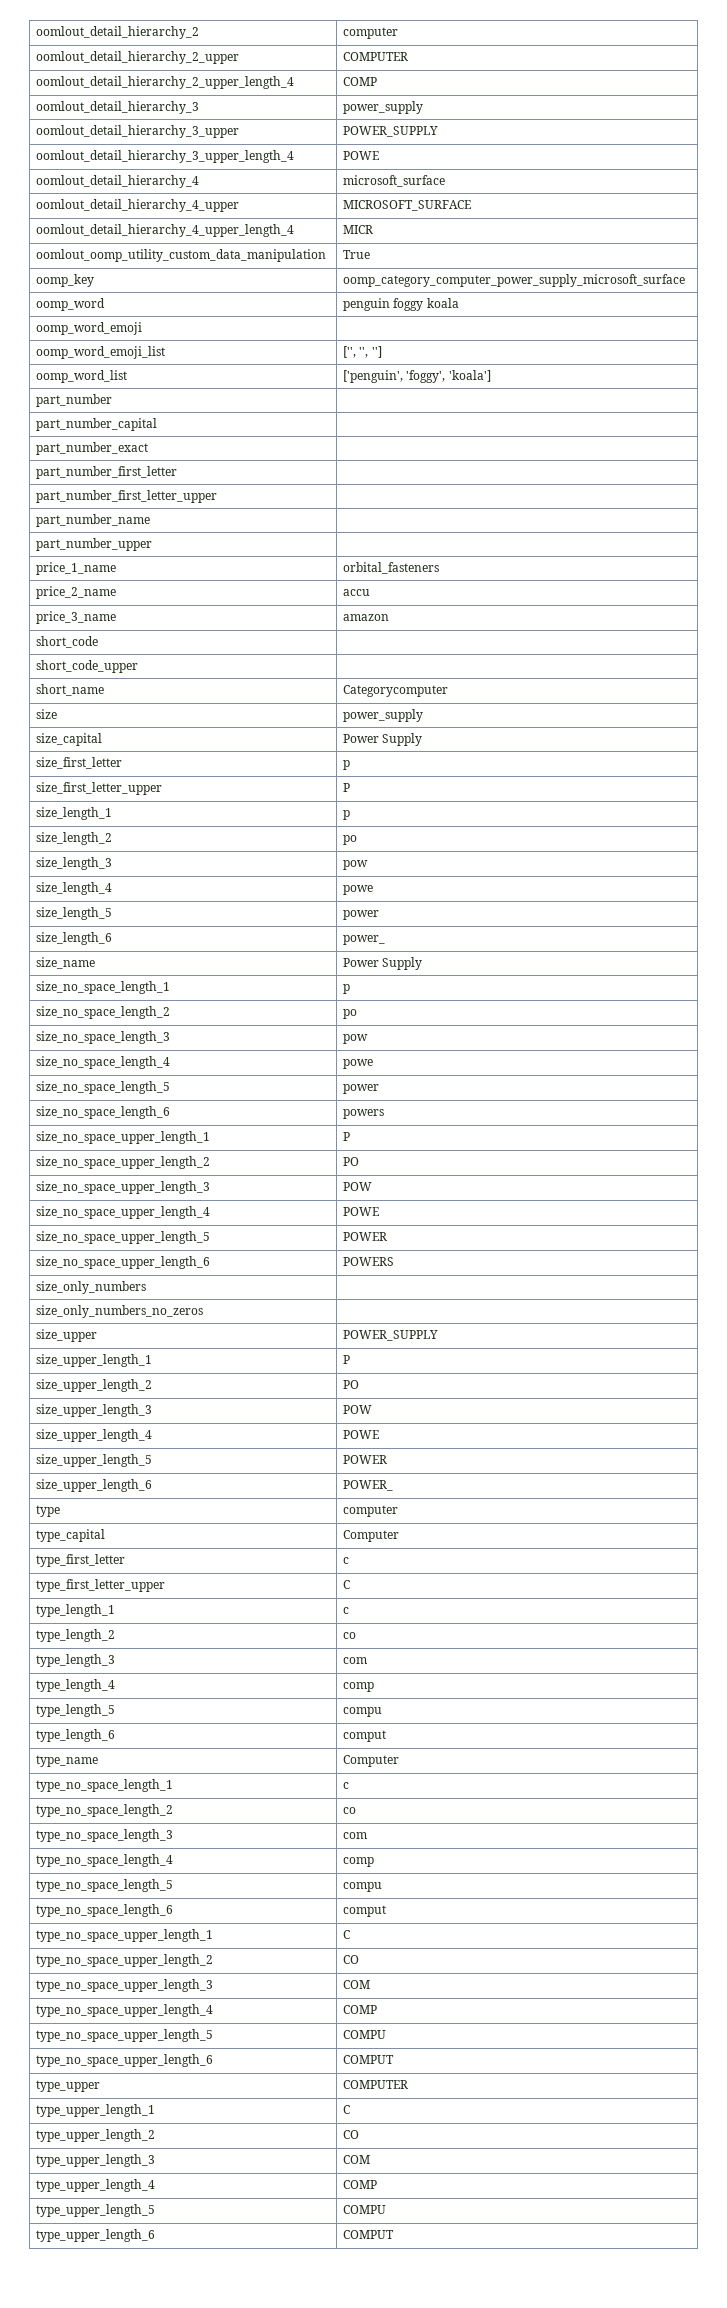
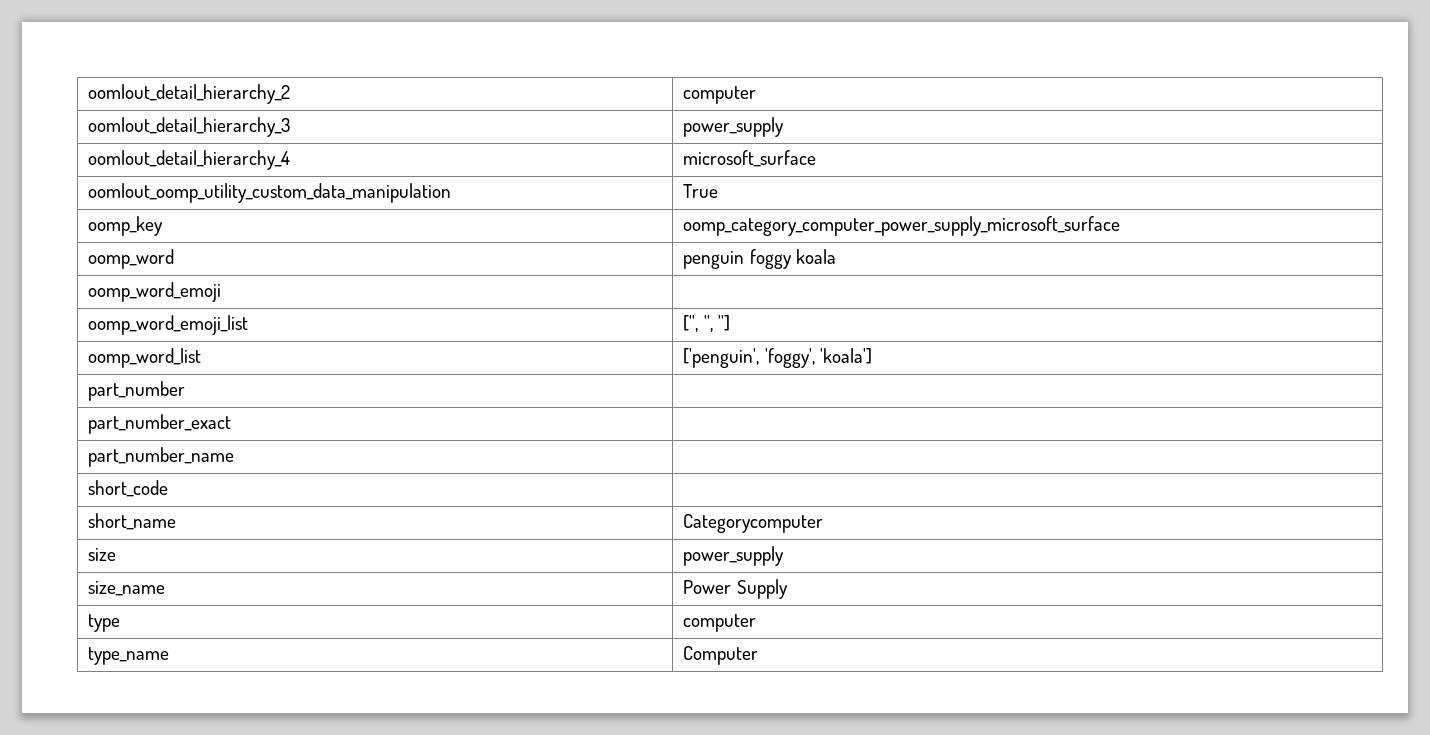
- oomlout_detail_hierarchy_2_upper | COMPUTER
- oomlout_detail_hierarchy_2_upper_length_4 | COMP
  oomlout_detail_hierarchy_3 | power_supply
- oomlout_detail_hierarchy_3_upper | POWER_SUPPLY
- oomlout_detail_hierarchy_3_upper_length_4 | POWE
  oomlout_detail_hierarchy_4 | microsoft_surface
- oomlout_detail_hierarchy_4_upper | MICROSOFT_SURFACE
- oomlout_detail_hierarchy_4_upper_length_4 | MICR
- part_number_capital |
- part_number_first_letter |
- part_number_first_letter_upper |
- part_number_upper |
- price_1_name | orbital_fasteners
- price_2_name | accu
- price_3_name | amazon
- short_code_upper |
- size_capital | Power Supply
- size_first_letter | p
- size_first_letter_upper | P
- size_length_1 | p
- size_length_2 | po
- size_length_3 | pow
- size_length_4 | powe
- size_length_5 | power
- size_length_6 | power_
  size_name | Power Supply
- size_no_space_length_1 | p
- size_no_space_length_2 | po
- size_no_space_length_3 | pow
- size_no_space_length_4 | powe
- size_no_space_length_5 | power
- size_no_space_length_6 | powers
- size_no_space_upper_length_1 | P
- size_no_space_upper_length_2 | PO
- size_no_space_upper_length_3 | POW
- size_no_space_upper_length_4 | POWE
- size_no_space_upper_length_5 | POWER
- size_no_space_upper_length_6 | POWERS
- size_only_numbers |
- size_only_numbers_no_zeros |
- size_upper | POWER_SUPPLY
- size_upper_length_1 | P
- size_upper_length_2 | PO
- size_upper_length_3 | POW
- size_upper_length_4 | POWE
- size_upper_length_5 | POWER
- size_upper_length_6 | POWER_
  type | computer
- type_capital | Computer
- type_first_letter | c
- type_first_letter_upper | C
- type_length_1 | c
- type_length_2 | co
- type_length_3 | com
- type_length_4 | comp
- type_length_5 | compu
- type_length_6 | comput
  type_name | Computer
- type_no_space_length_1 | c
- type_no_space_length_2 | co
- type_no_space_length_3 | com
- type_no_space_length_4 | comp
- type_no_space_length_5 | compu
- type_no_space_length_6 | comput
- type_no_space_upper_length_1 | C
- type_no_space_upper_length_2 | CO
- type_no_space_upper_length_3 | COM
- type_no_space_upper_length_4 | COMP
- type_no_space_upper_length_5 | COMPU
- type_no_space_upper_length_6 | COMPUT
- type_upper | COMPUTER
- type_upper_length_1 | C
- type_upper_length_2 | CO
- type_upper_length_3 | COM
- type_upper_length_4 | COMP
- type_upper_length_5 | COMPU
- type_upper_length_6 | COMPUT

